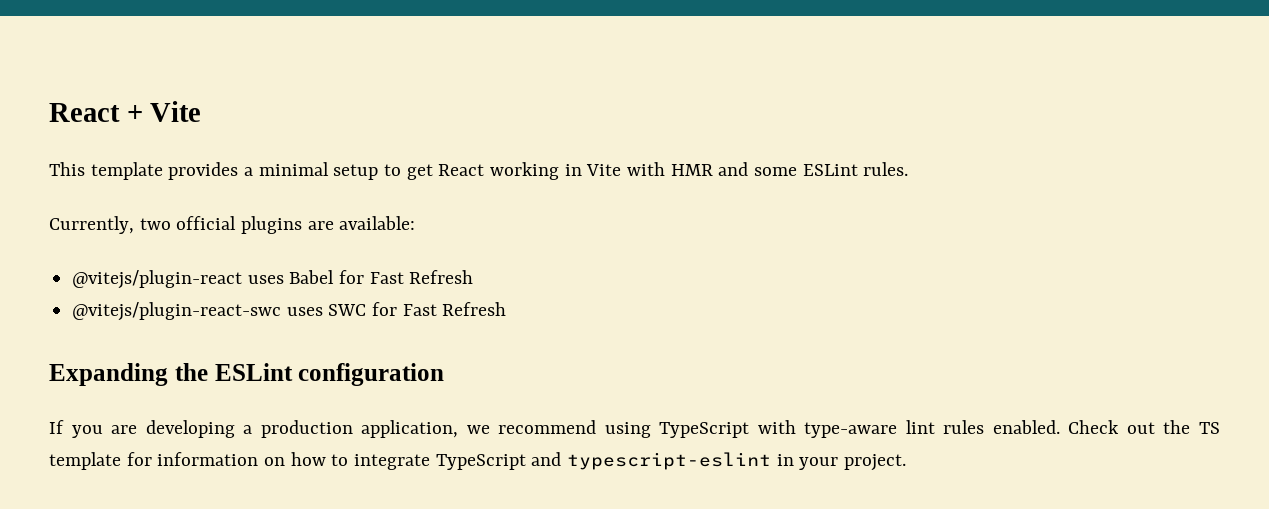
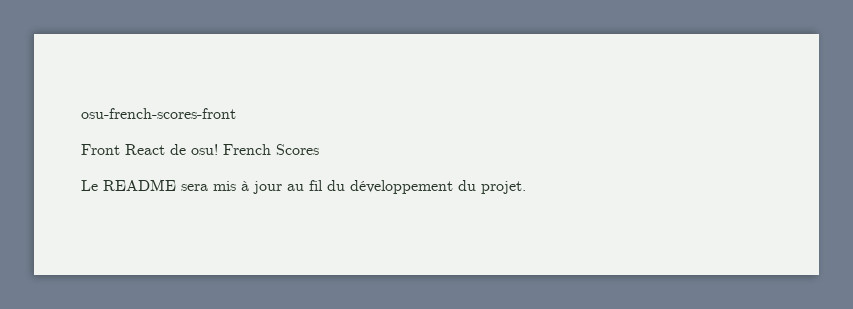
- React + Vite
- This template provides a minimal setup to get React working in Vite with HMR and some ESLint rules.
- Currently, two official plugins are available:
- @vitejs/plugin-react uses Babel for Fast Refresh
- @vitejs/plugin-react-swc uses SWC for Fast Refresh
- Expanding the ESLint configuration
- If you are developing a production application, we recommend using TypeScript with type-aware lint rules enabled. Check out the TS template for information on how to integrate TypeScript and typescript-eslint in your project.
+ osu-french-scores-front
+ Front React de osu! French Scores
+ Le README sera mis à jour au fil du développement du projet.

